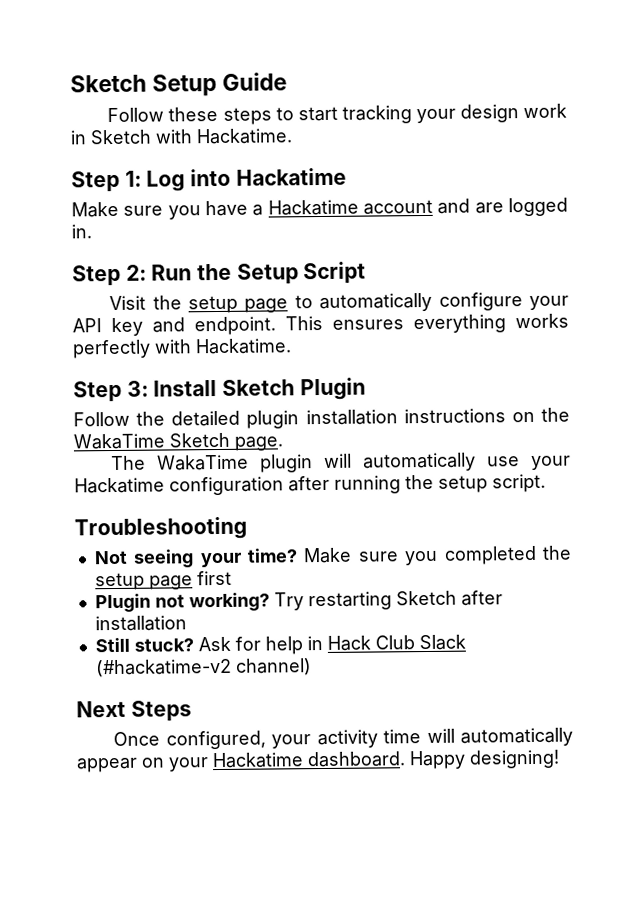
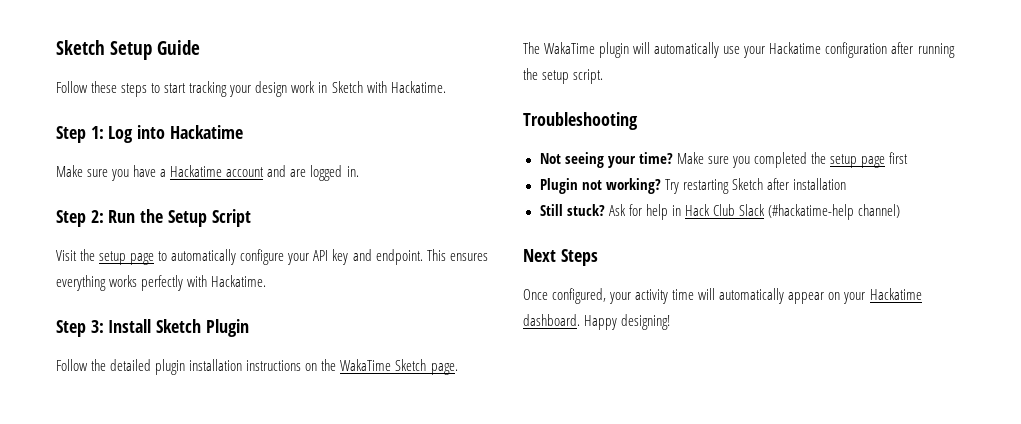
- Ask for help in Hack Club Slack (#hackatime-v2 channel)
+ Ask for help in Hack Club Slack (#hackatime-help channel)

